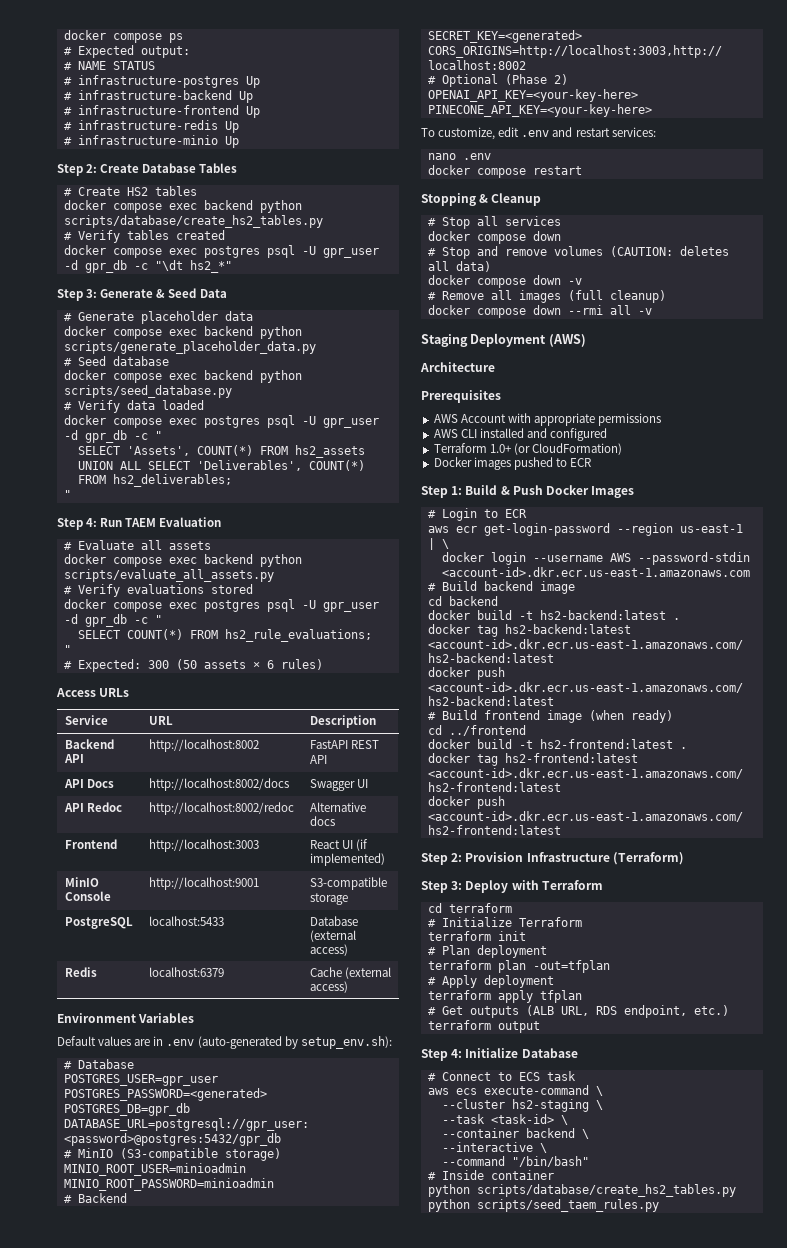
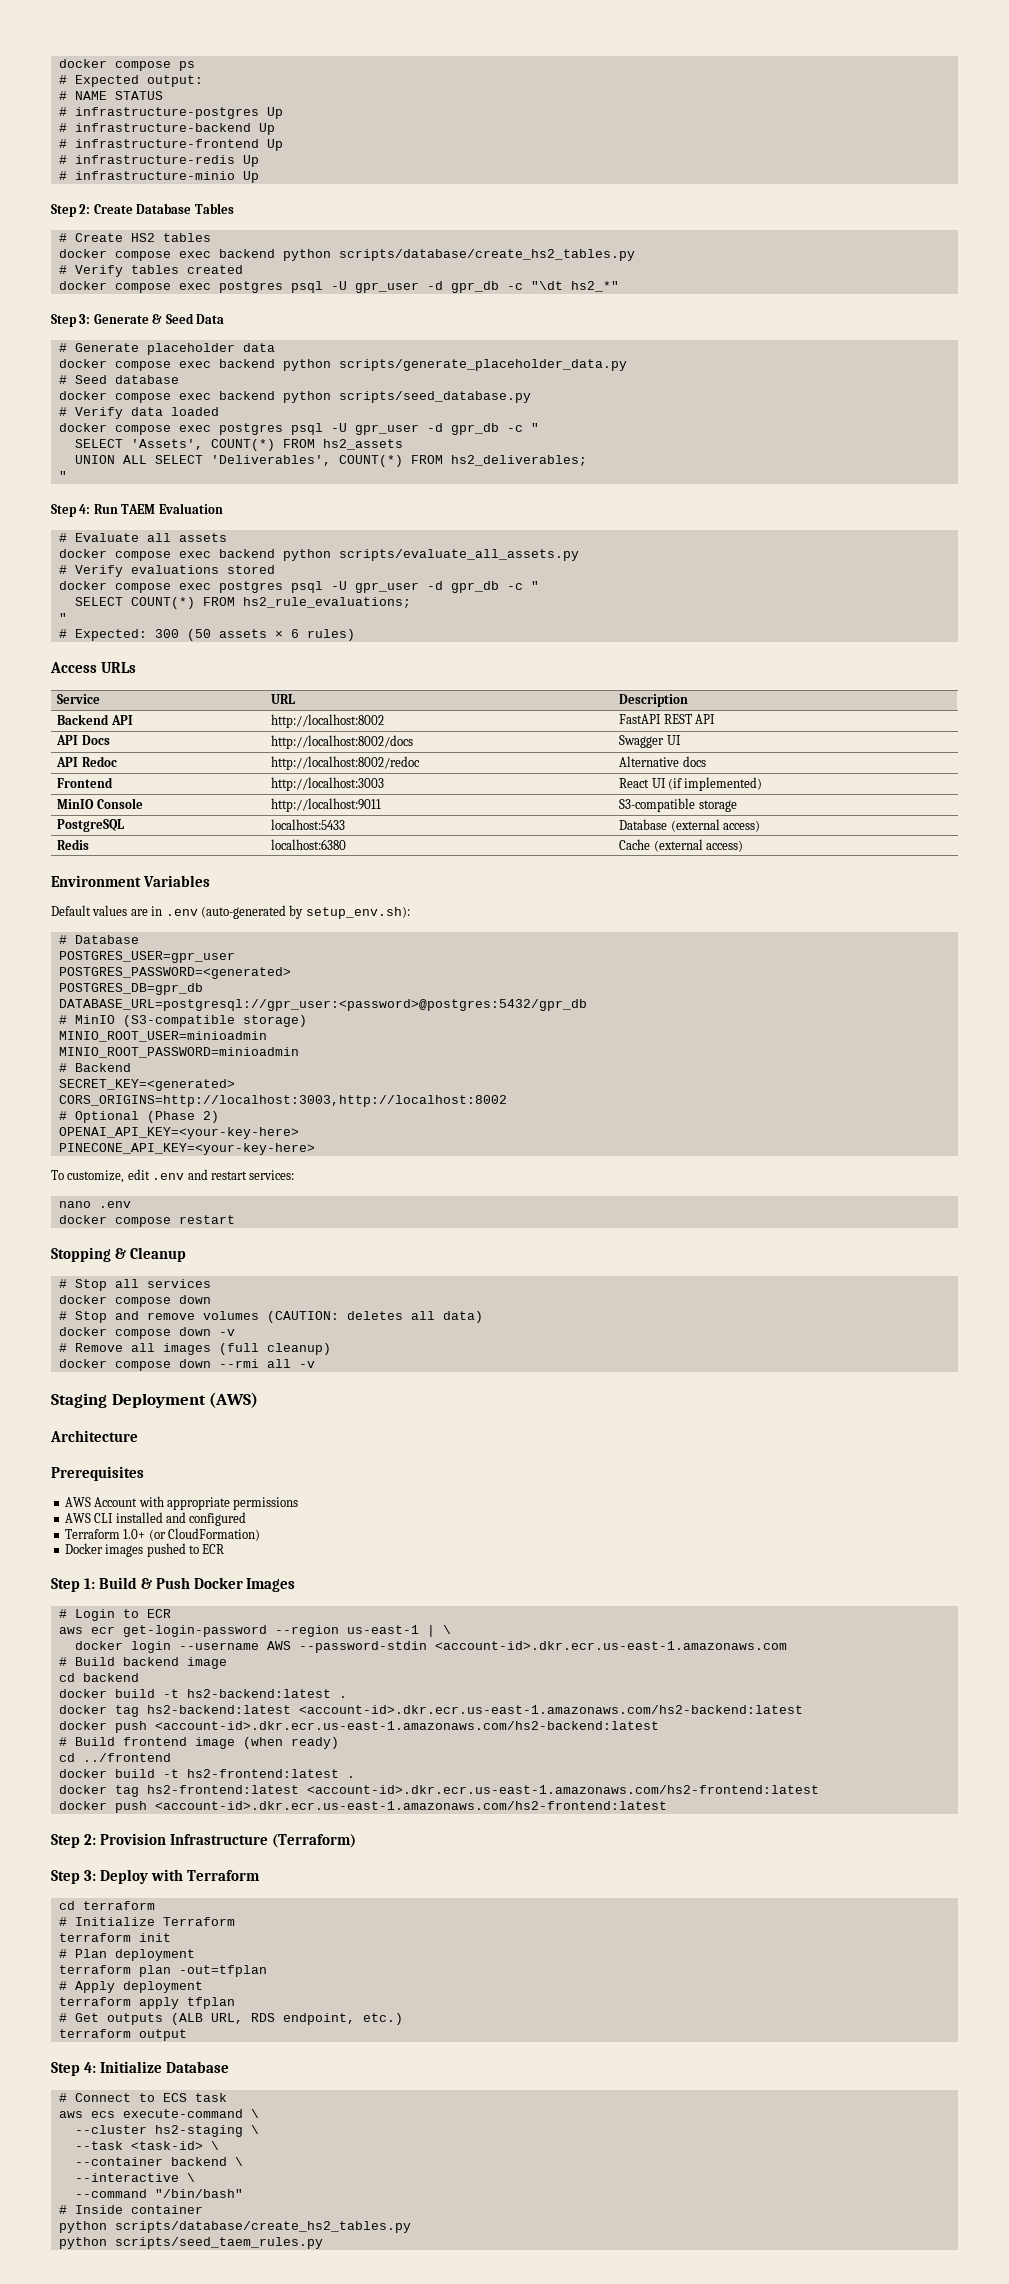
- MinIO Console | http://localhost:9001 | S3-compatible storage
+ MinIO Console | http://localhost:9011 | S3-compatible storage
- Redis | localhost:6379 | Cache (external access)
+ Redis | localhost:6380 | Cache (external access)

